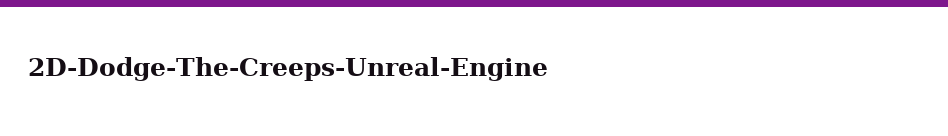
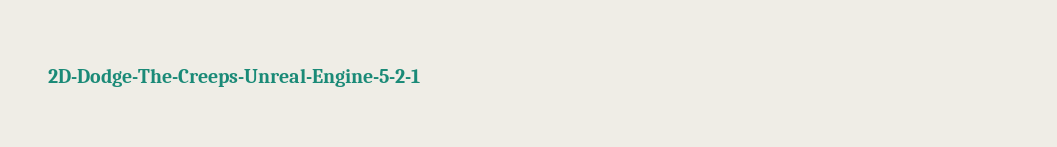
- 2D-Dodge-The-Creeps-Unreal-Engine
+ 2D-Dodge-The-Creeps-Unreal-Engine-5-2-1

